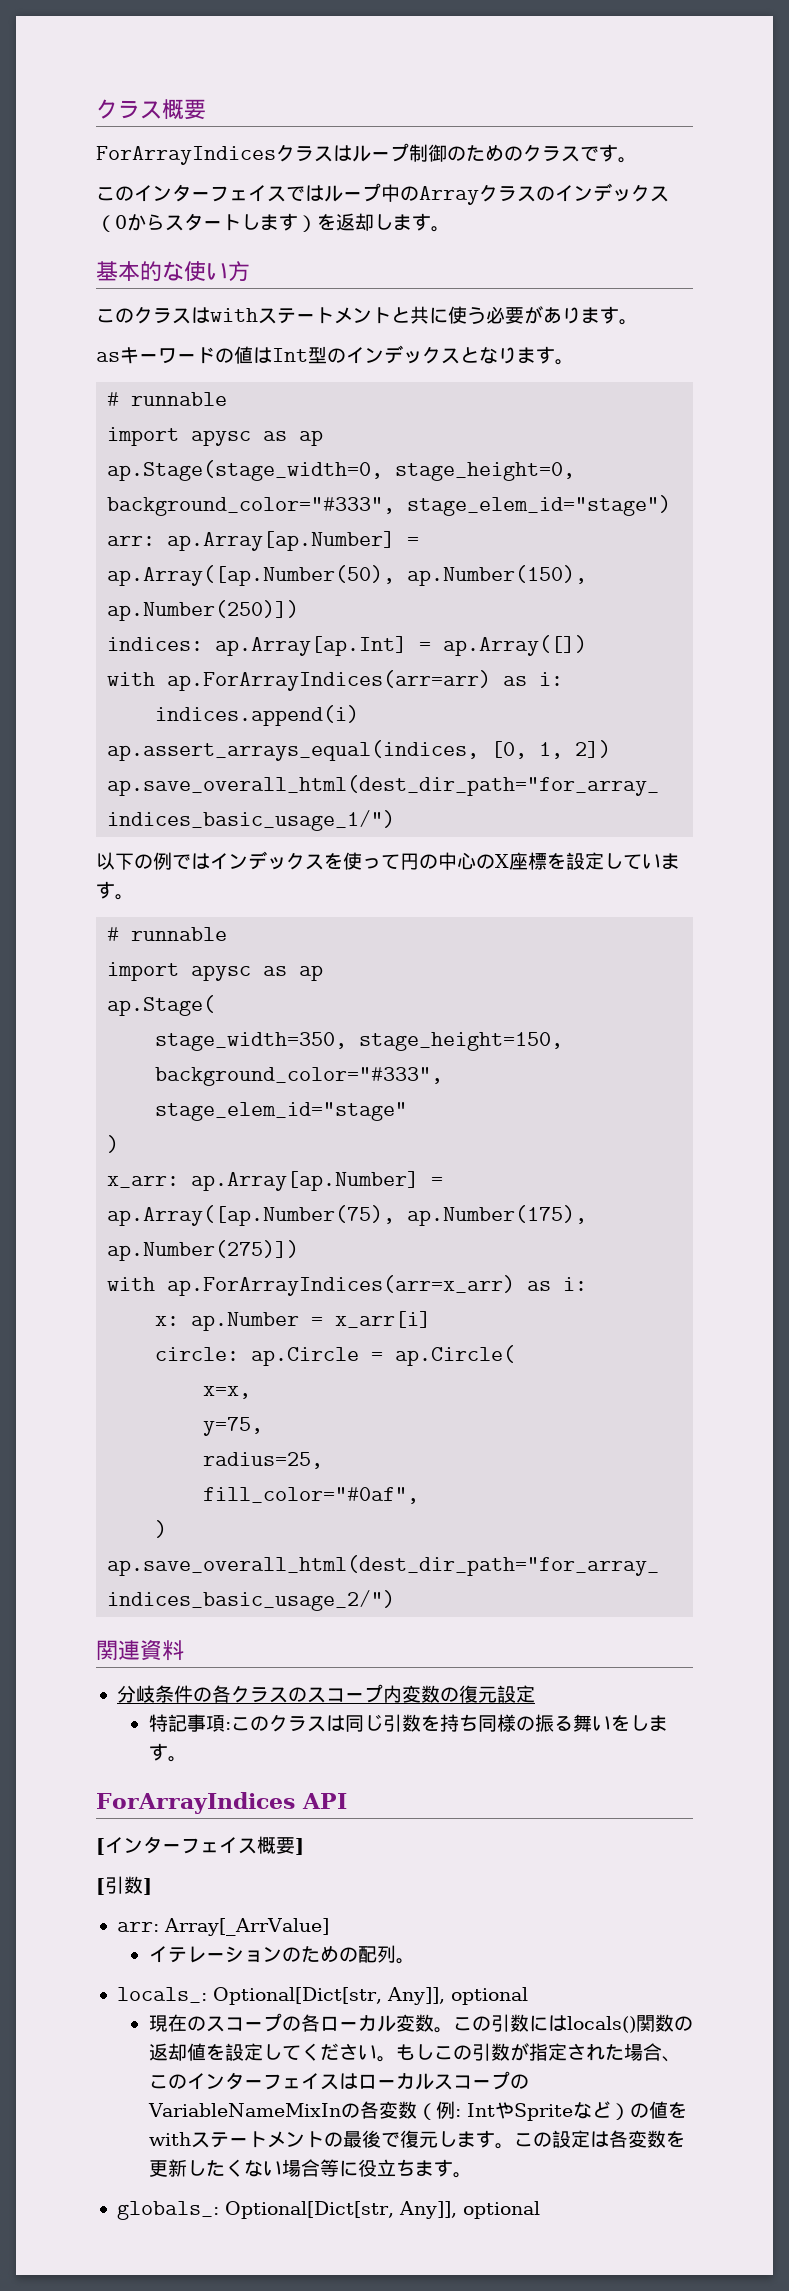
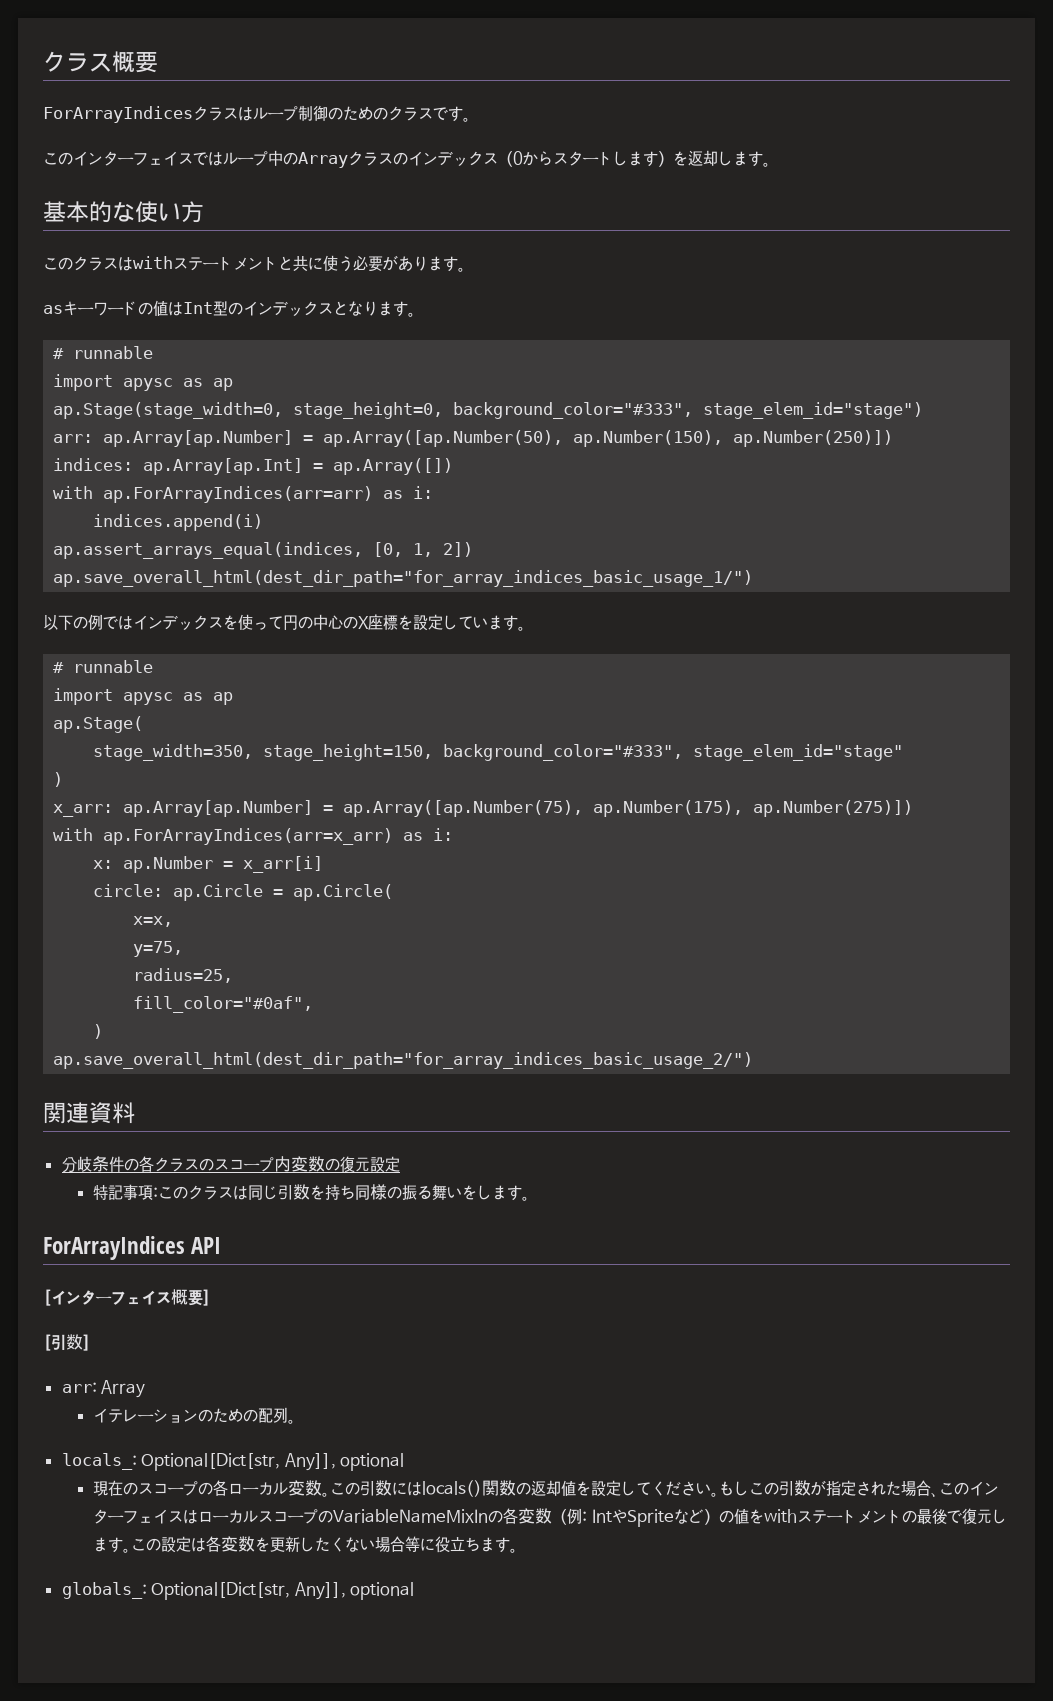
- arr: Array[_ArrValue]
+ arr: Array

